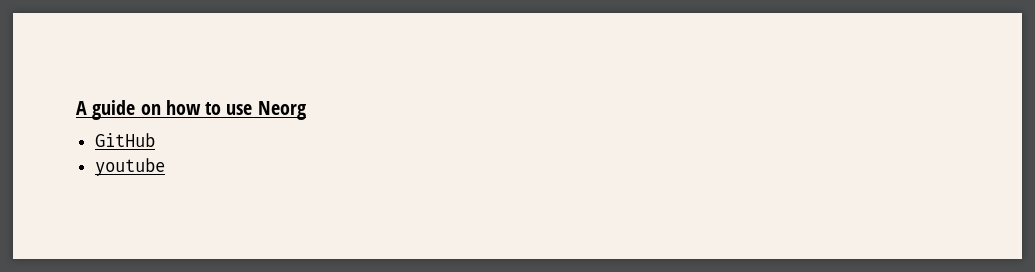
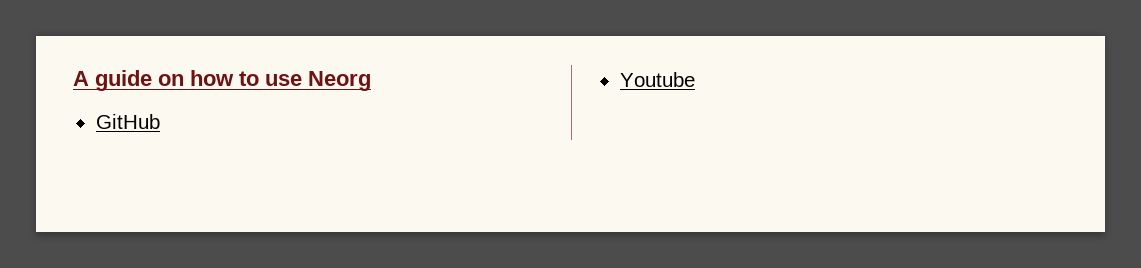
- youtube
+ Youtube

